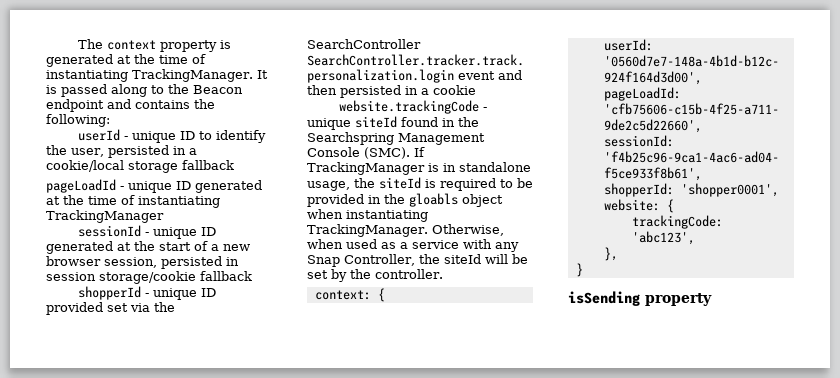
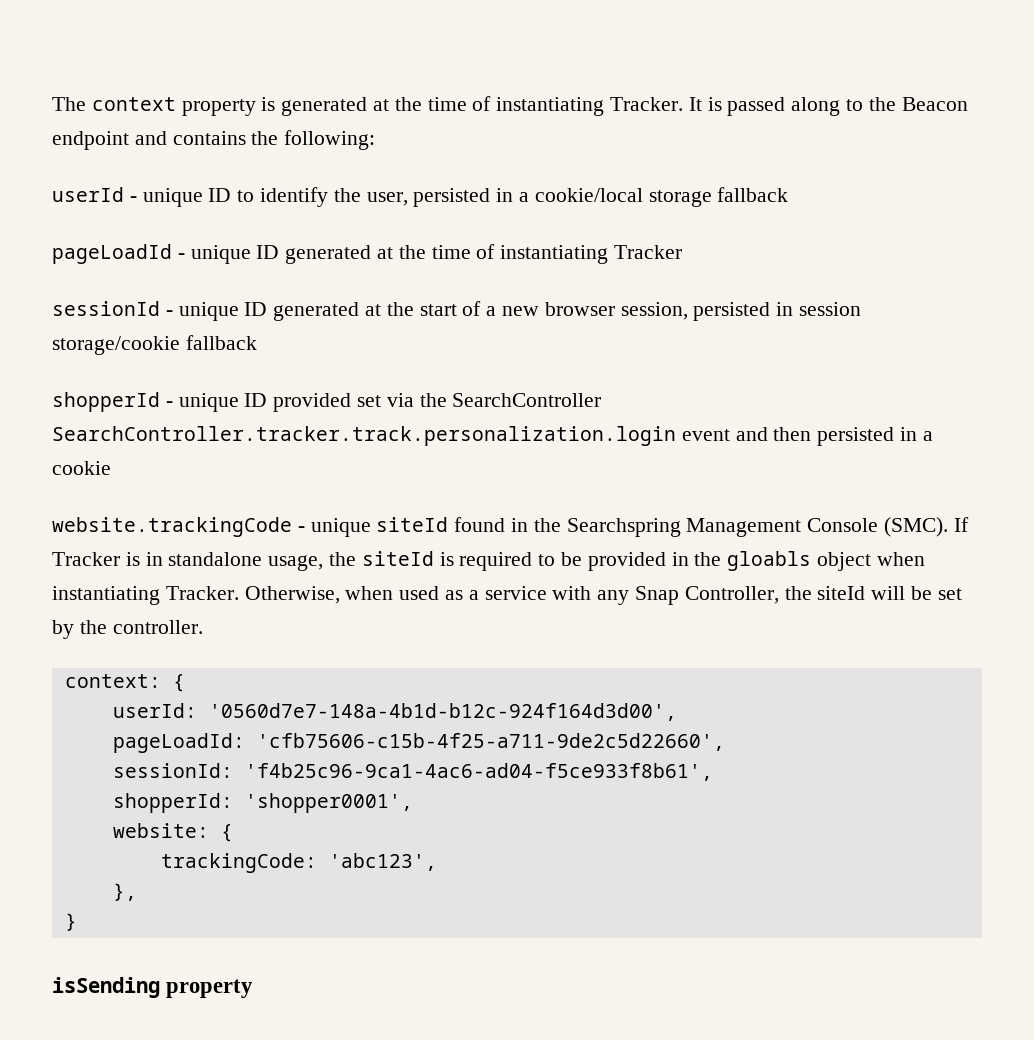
- The context property is generated at the time of instantiating TrackingManager.
+ The context property is generated at the time of instantiating Tracker.
- pageLoadId - unique ID generated at the time of instantiating TrackingManager
+ pageLoadId - unique ID generated at the time of instantiating Tracker
- If TrackingManager is in standalone usage, the siteId is required to be provided in the gloabls object when instantiating TrackingManager.
+ If Tracker is in standalone usage, the siteId is required to be provided in the gloabls object when instantiating Tracker.

